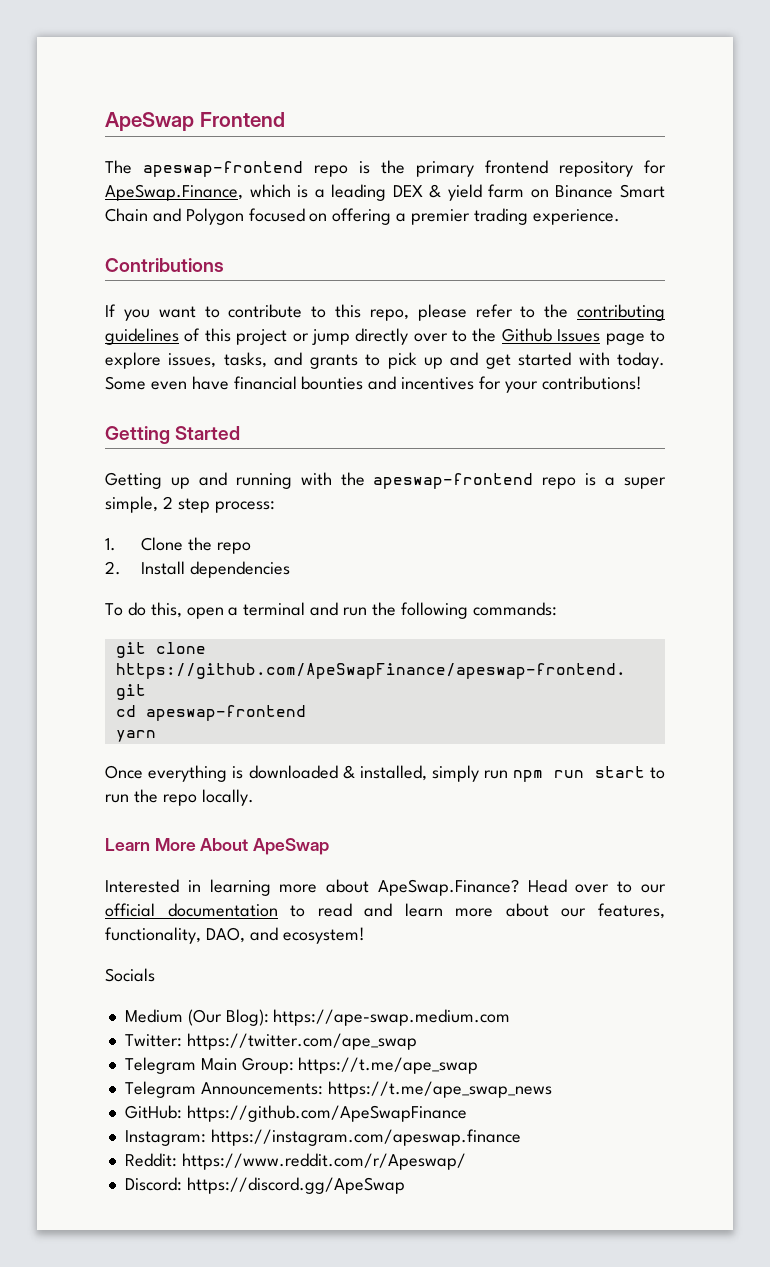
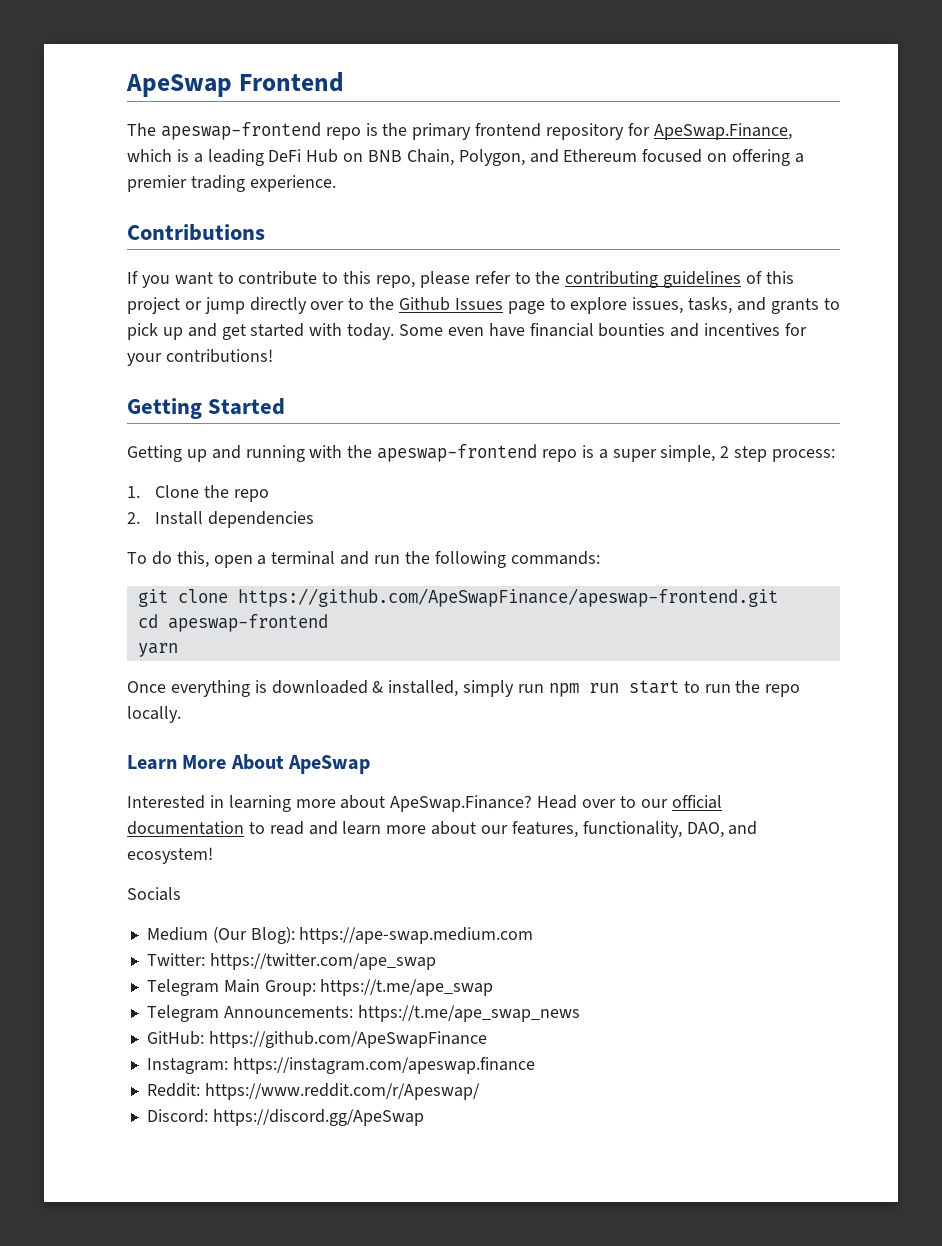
- The apeswap-frontend repo is the primary frontend repository for ApeSwap.Finance, which is a leading DEX & yield farm on Binance Smart Chain and Polygon focused on offering a premier trading experience.
+ The apeswap-frontend repo is the primary frontend repository for ApeSwap.Finance, which is a leading DeFi Hub on BNB Chain, Polygon, and Ethereum focused on offering a premier trading experience.

